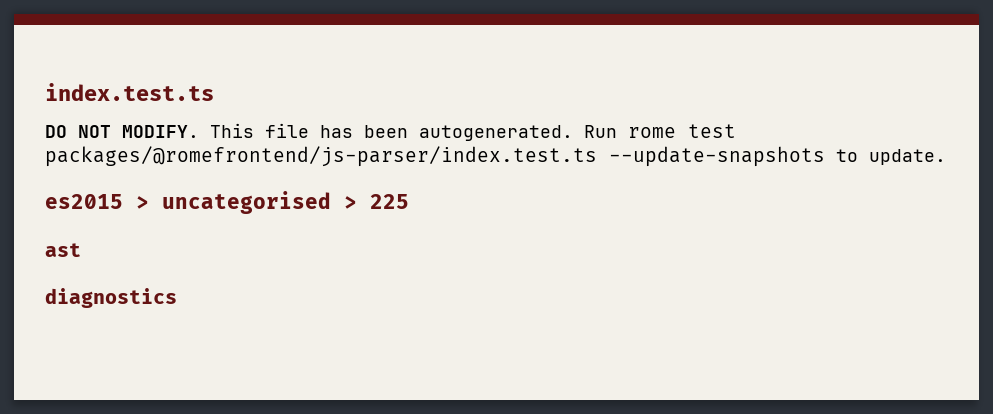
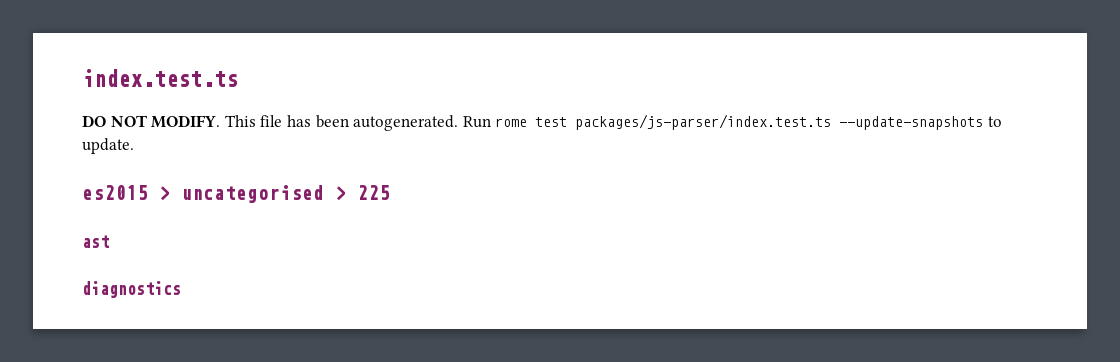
- Run rome test packages/@romefrontend/js-parser/index.test.ts --update-snapshots to update.
+ Run rome test packages/js-parser/index.test.ts --update-snapshots to update.

